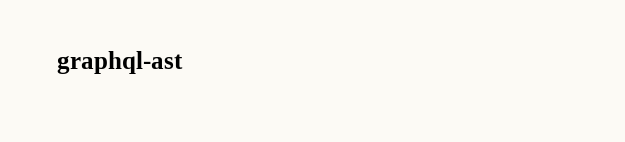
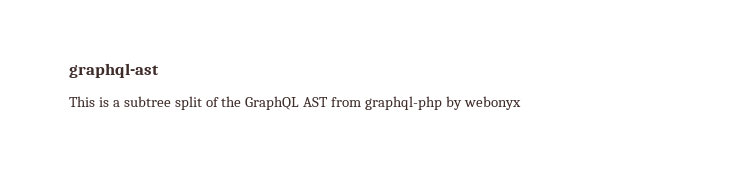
+ This is a subtree split of the GraphQL AST from graphql-php by webonyx

